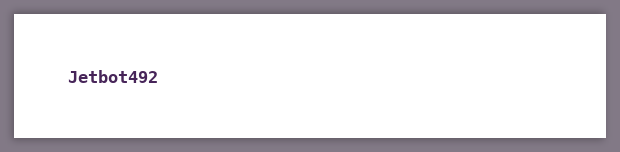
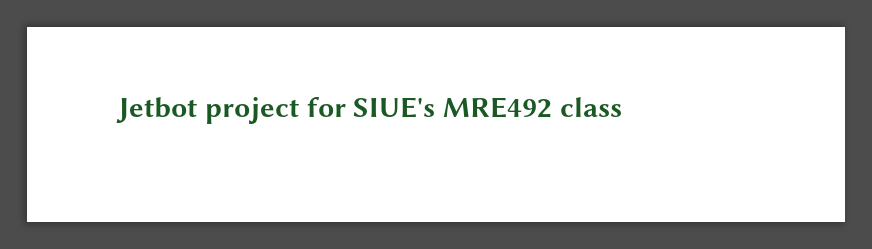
- Jetbot492
+ Jetbot project for SIUE's MRE492 class

